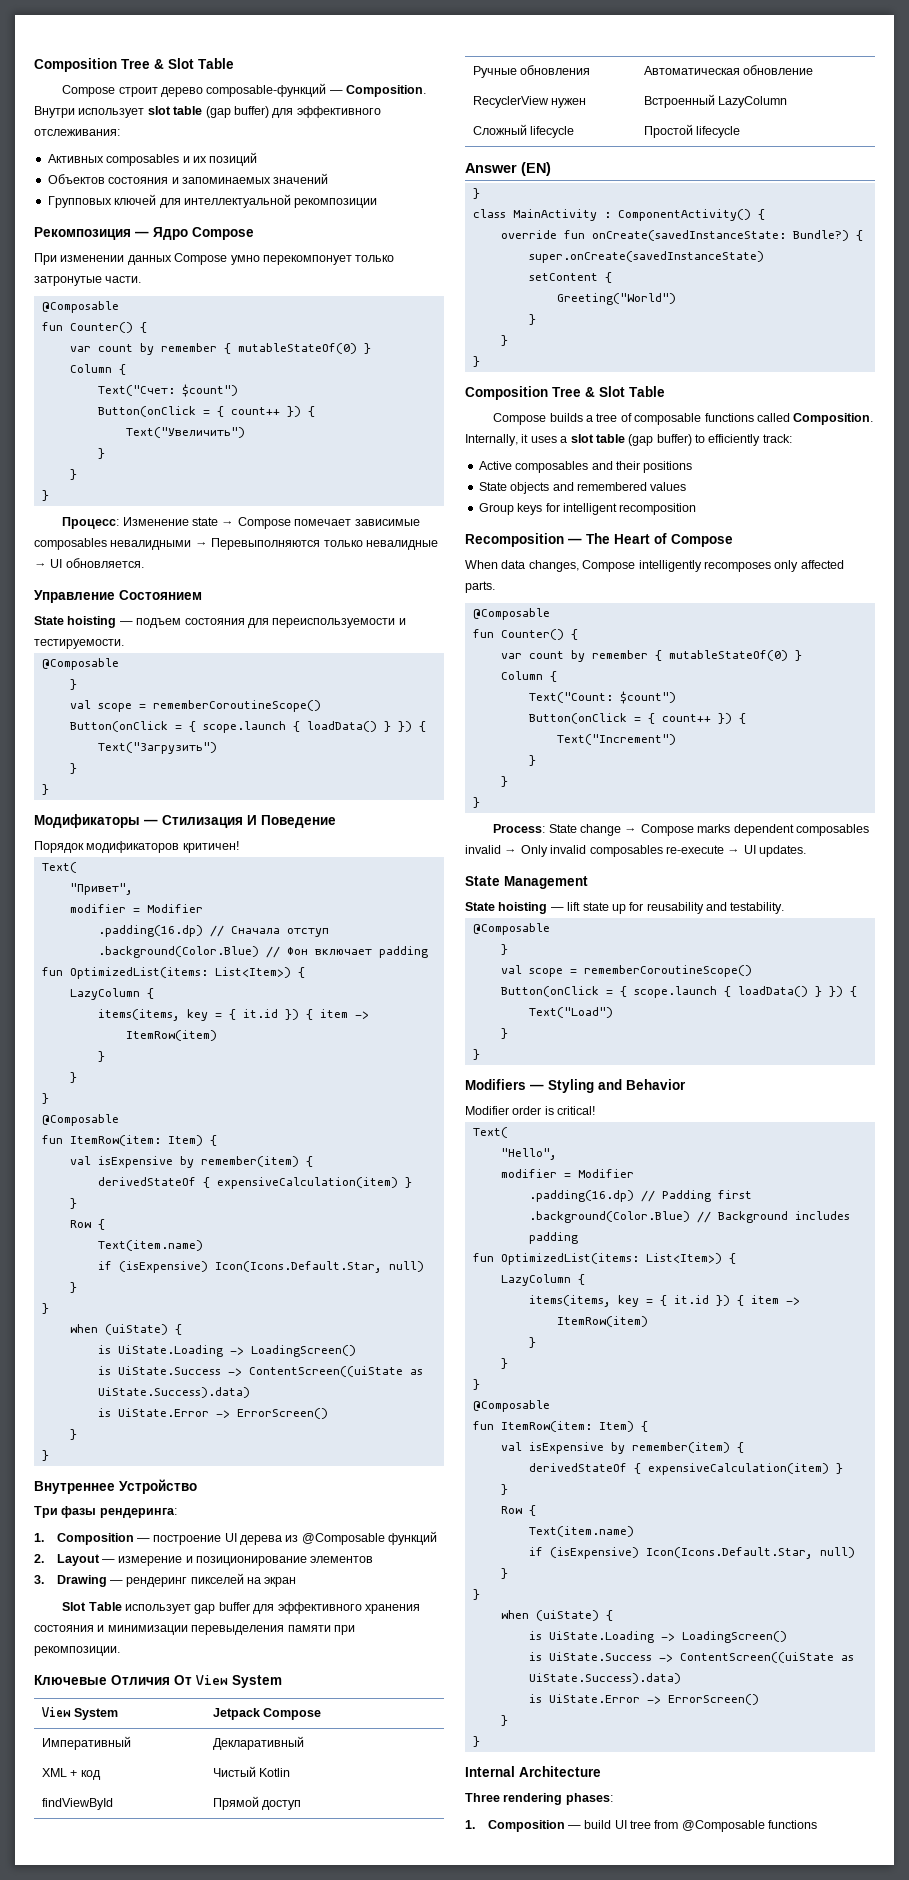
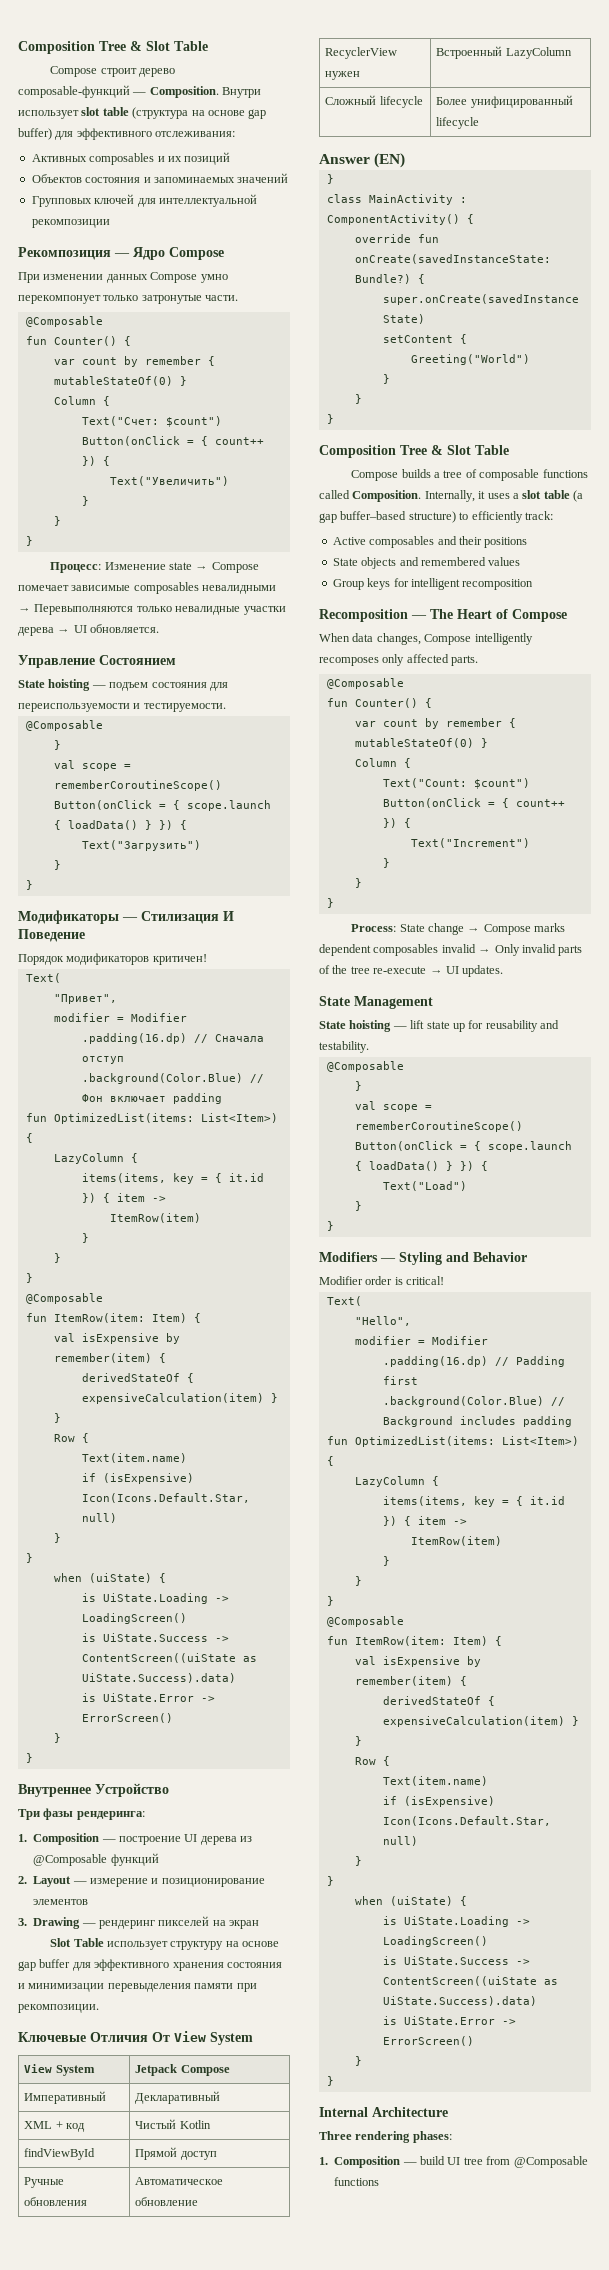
- Внутри использует slot table (gap buffer) для эффективного отслеживания:
+ Внутри использует slot table (структура на основе gap buffer) для эффективного отслеживания:
- Процесс: Изменение state → Compose помечает зависимые composables невалидными → Перевыполняются только невалидные → UI обновляется.
+ Процесс: Изменение state → Compose помечает зависимые composables невалидными → Перевыполняются только невалидные участки дерева → UI обновляется.
- Slot Table использует gap buffer для эффективного хранения состояния и минимизации перевыделения памяти при рекомпозиции.
+ Slot Table использует структуру на основе gap buffer для эффективного хранения состояния и минимизации перевыделения памяти при рекомпозиции.
- Ручные обновления | Автоматическая обновление
+ Ручные обновления | Автоматическое обновление
- Сложный lifecycle | Простой lifecycle
+ Сложный lifecycle | Более унифицированный lifecycle
- Internally, it uses a slot table (gap buffer) to efficiently track:
+ Internally, it uses a slot table (a gap buffer–based structure) to efficiently track:
- Process: State change → Compose marks dependent composables invalid → Only invalid composables re-execute → UI updates.
+ Process: State change → Compose marks dependent composables invalid → Only invalid parts of the tree re-execute → UI updates.

